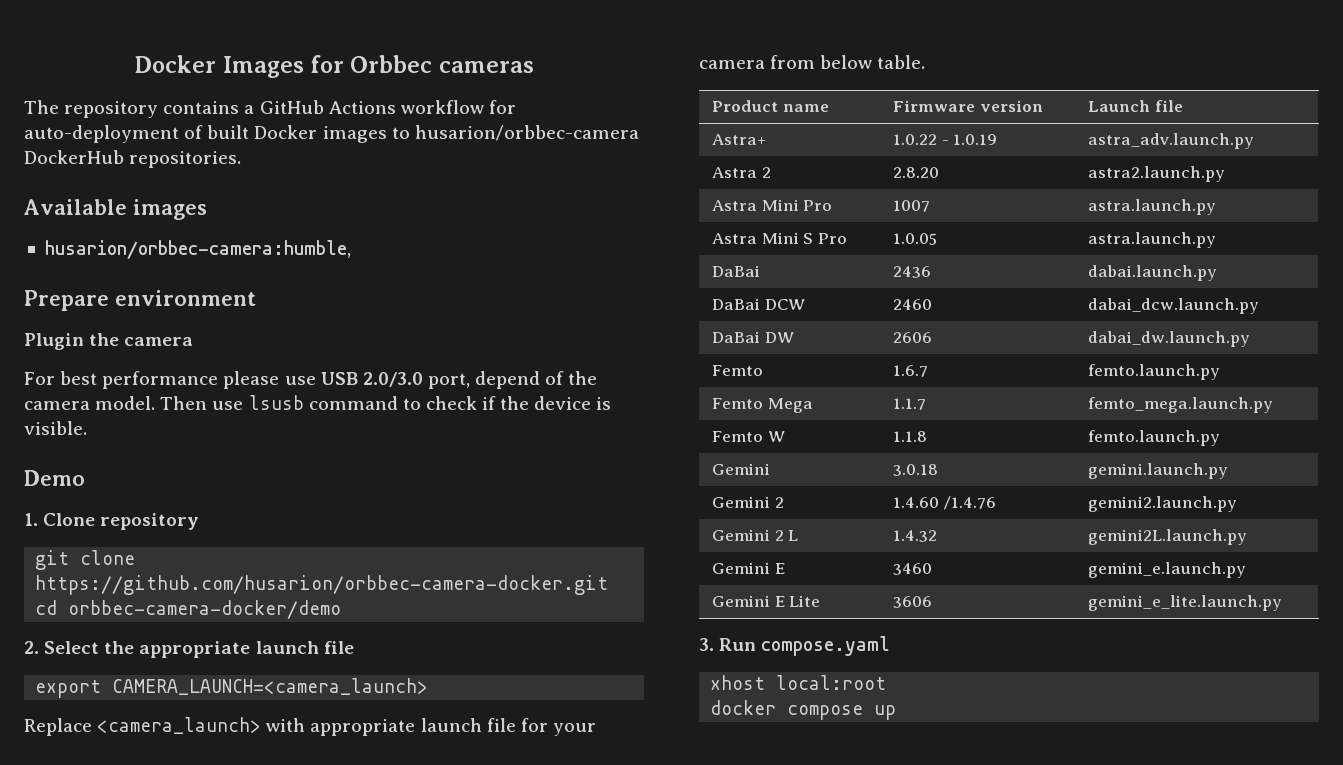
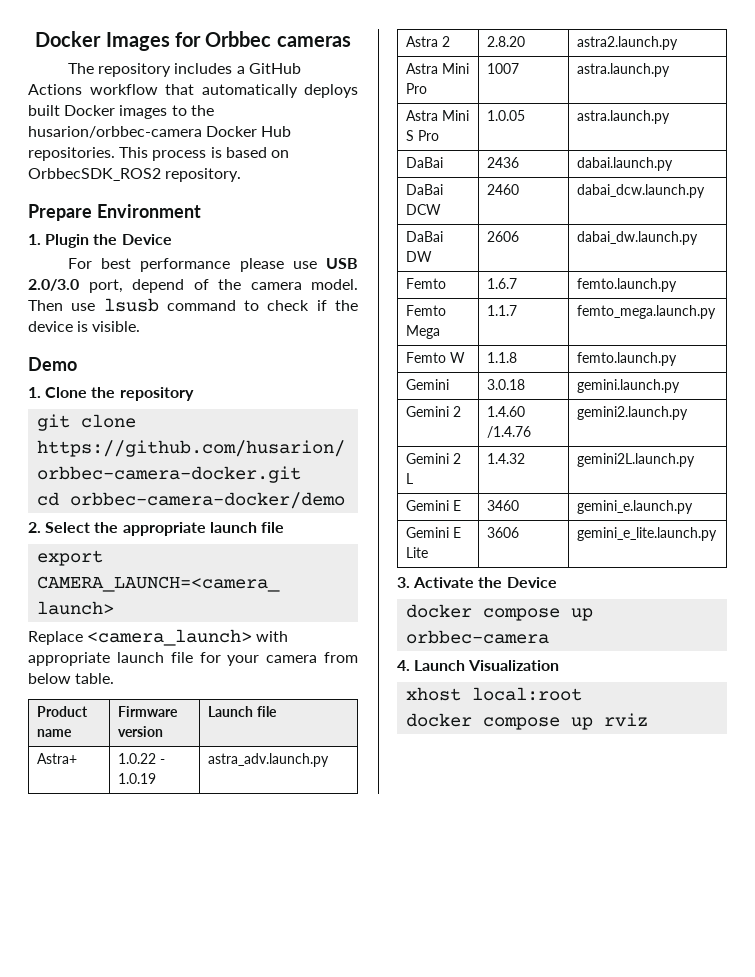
- The repository contains a GitHub Actions workflow for auto-deployment of built Docker images to husarion/orbbec-camera DockerHub repositories.
- Available images
- husarion/orbbec-camera:humble,
+ The repository includes a GitHub Actions workflow that automatically deploys built Docker images to the husarion/orbbec-camera Docker Hub repositories. This process is based on OrbbecSDK_ROS2 repository.
- Prepare environment
- Plugin the camera
+ Prepare Environment
+ 1. Plugin the Device
- 1. Clone repository
+ 1. Clone the repository
- 3. Run compose.yaml
+ 3. Activate the Device
+ docker compose up orbbec-camera
+ 4. Launch Visualization
- docker compose up
+ docker compose up rviz

